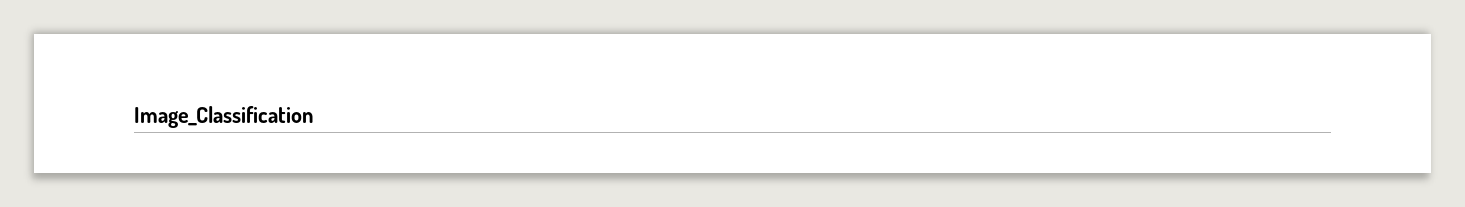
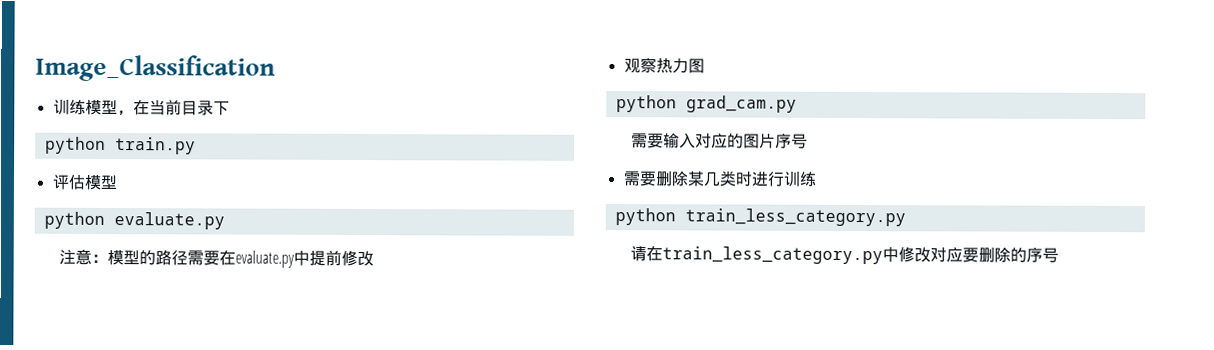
+ 训练模型，在当前目录下
+ python train.py
+ 评估模型
+ python evaluate.py
+ 注意：模型的路径需要在evaluate.py中提前修改
+ 观察热力图
+ python grad_cam.py
+ 需要输入对应的图片序号
+ 需要删除某几类时进行训练
+ python train_less_category.py
+ 请在train_less_category.py中修改对应要删除的序号

